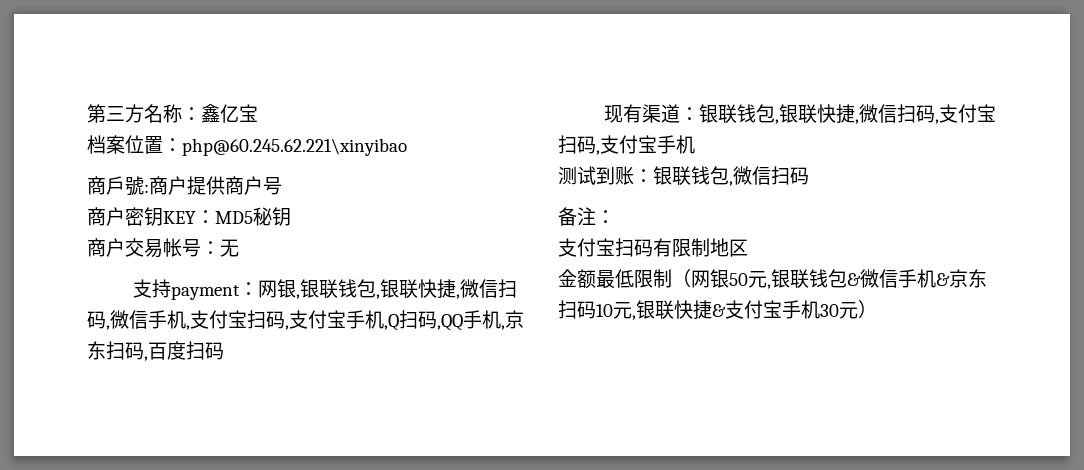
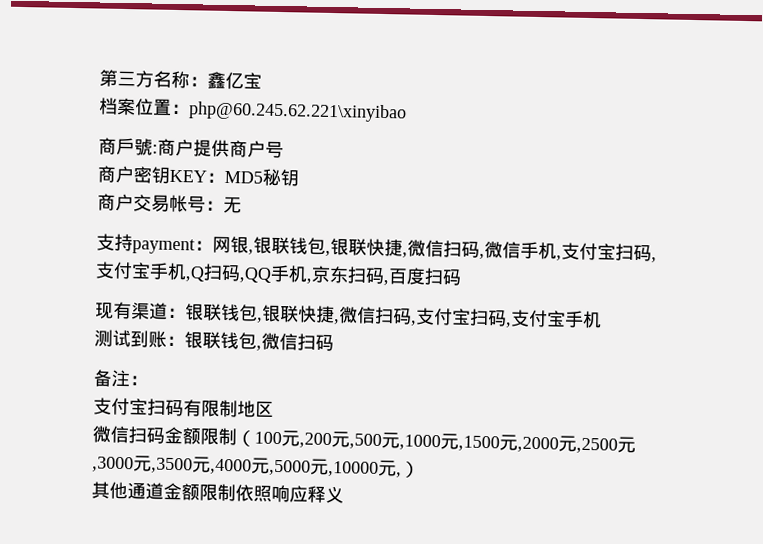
- 金额最低限制（网银50元,银联钱包&微信手机&京东扫码10元,银联快捷&支付宝手机30元）
+ 微信扫码金额限制（100元,200元,500元,1000元,1500元,2000元,2500元,3000元,3500元,4000元,5000元,10000元,）
+ 其他通道金额限制依照响应释义

